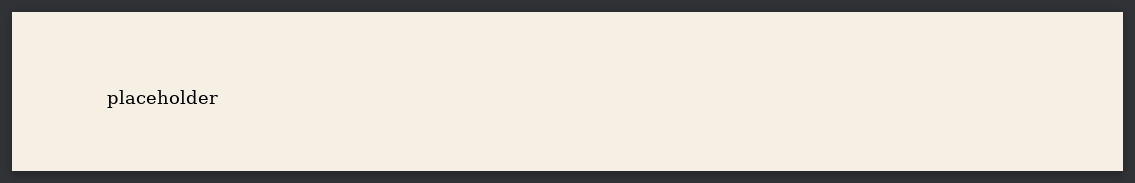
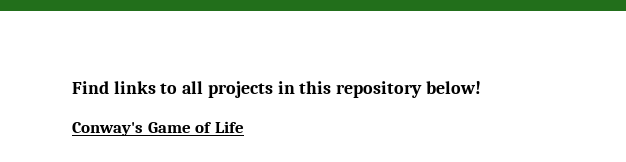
- placeholder
+ Find links to all projects in this repository below!
+ Conway's Game of Life

